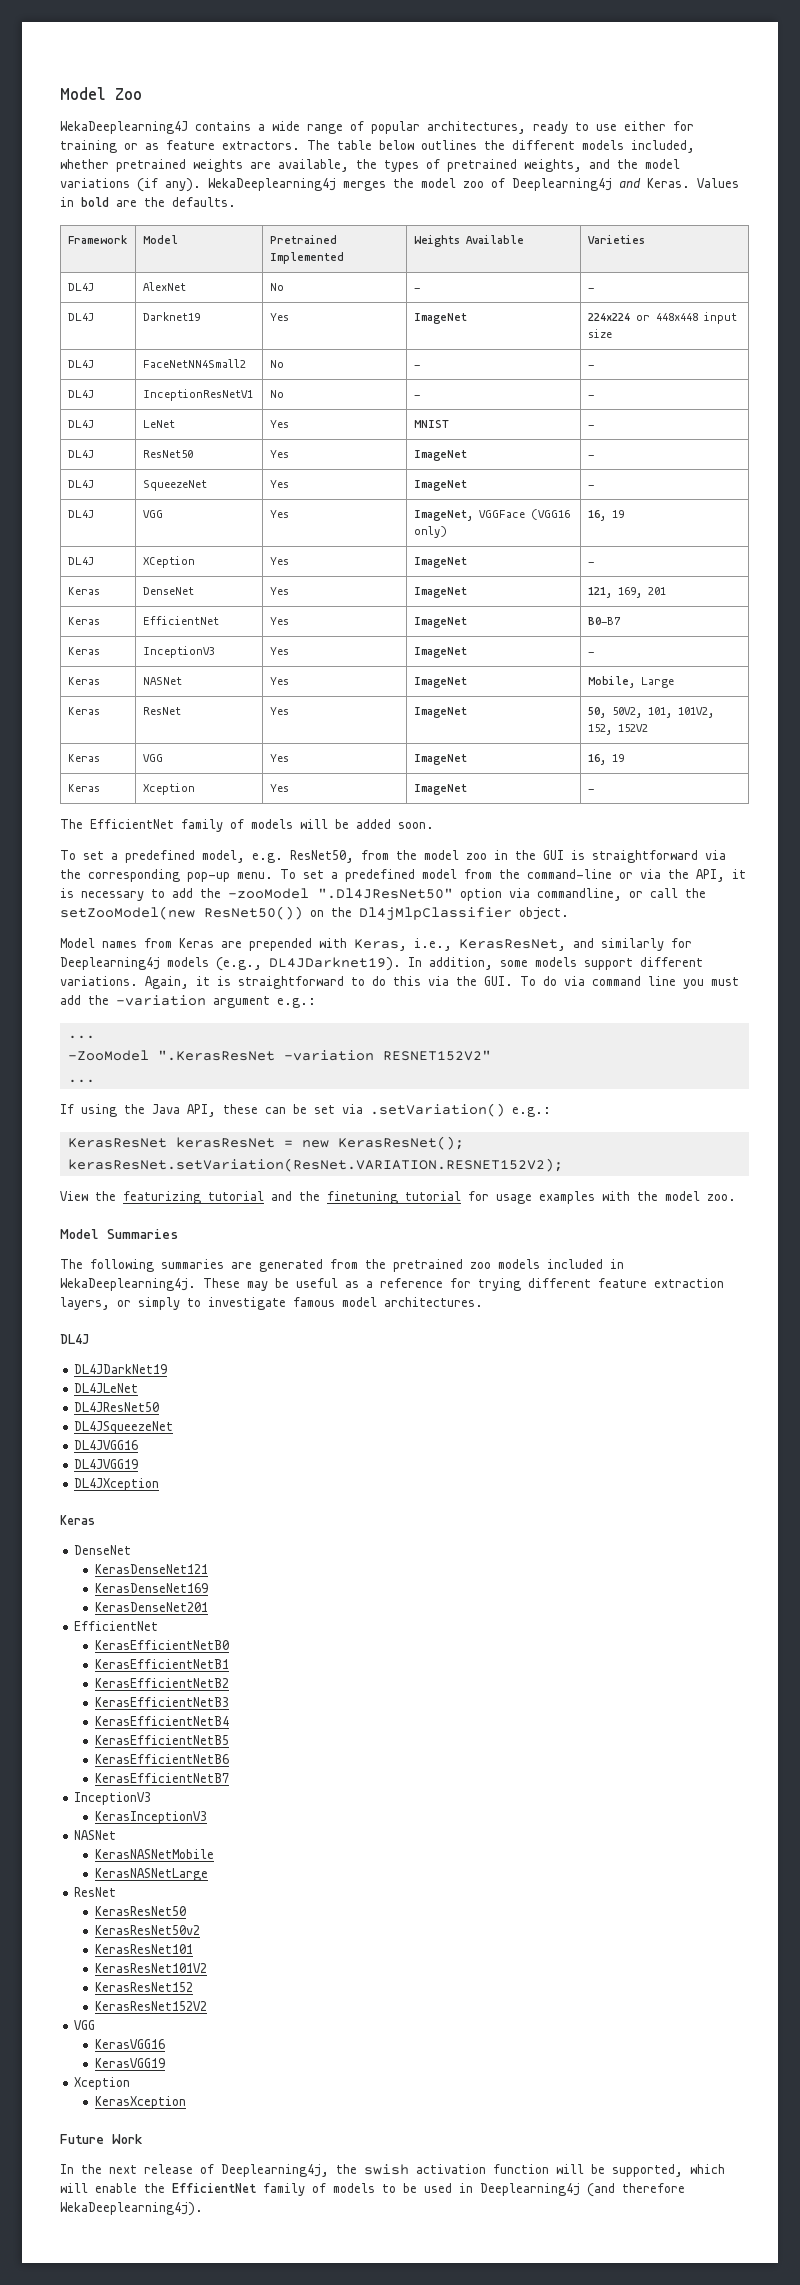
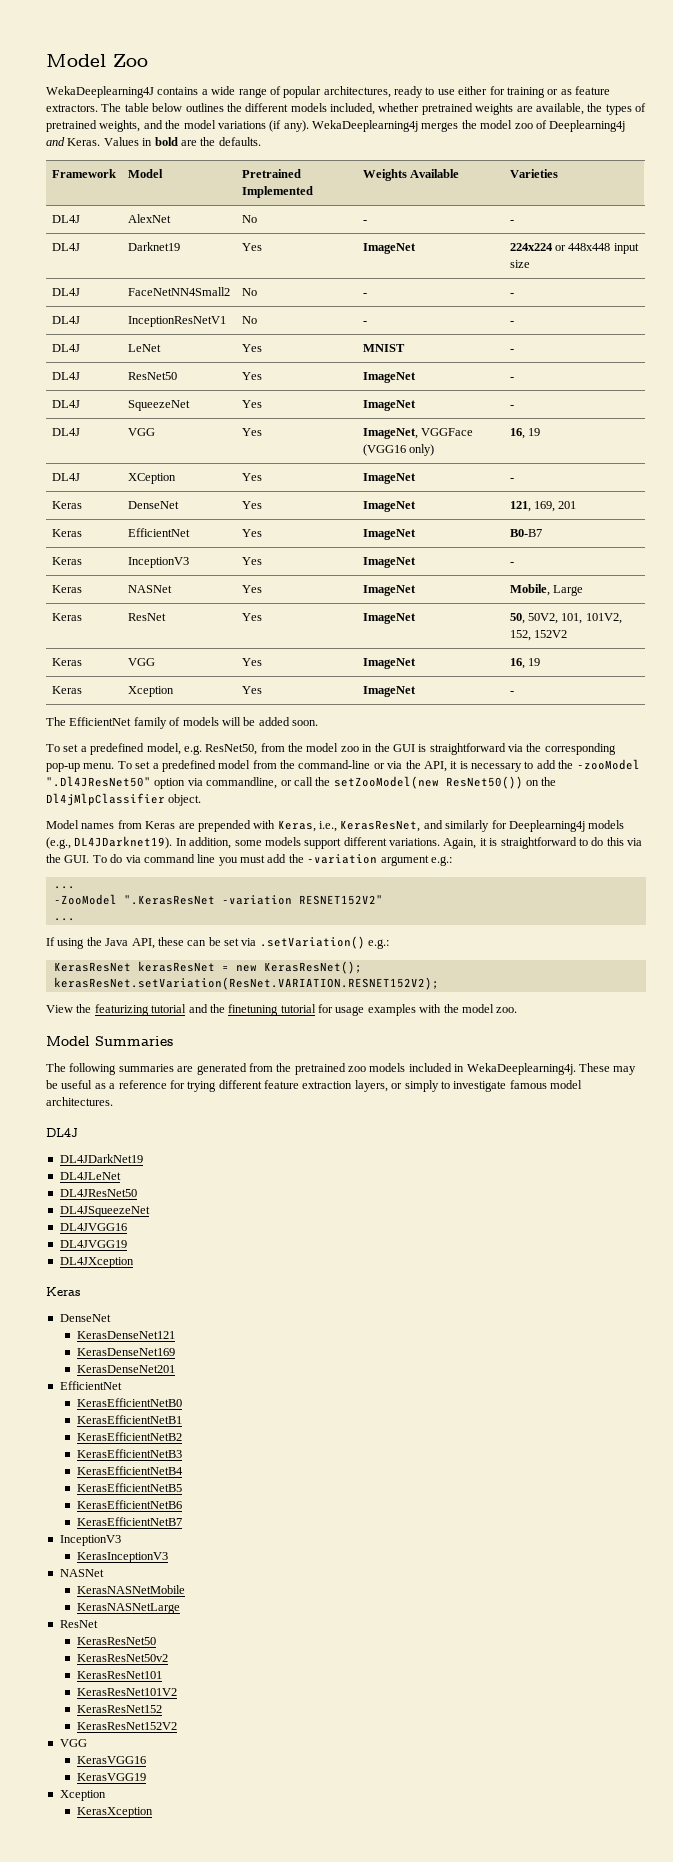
- Future Work
- In the next release of Deeplearning4j, the swish activation function will be supported, which will enable the EfficientNet family of models to be used in Deeplearning4j (and therefore WekaDeeplearning4j).

